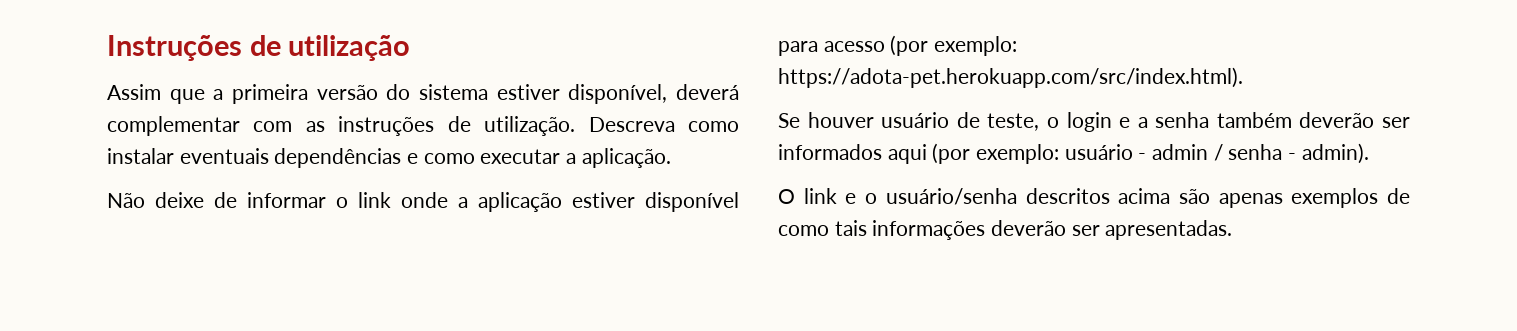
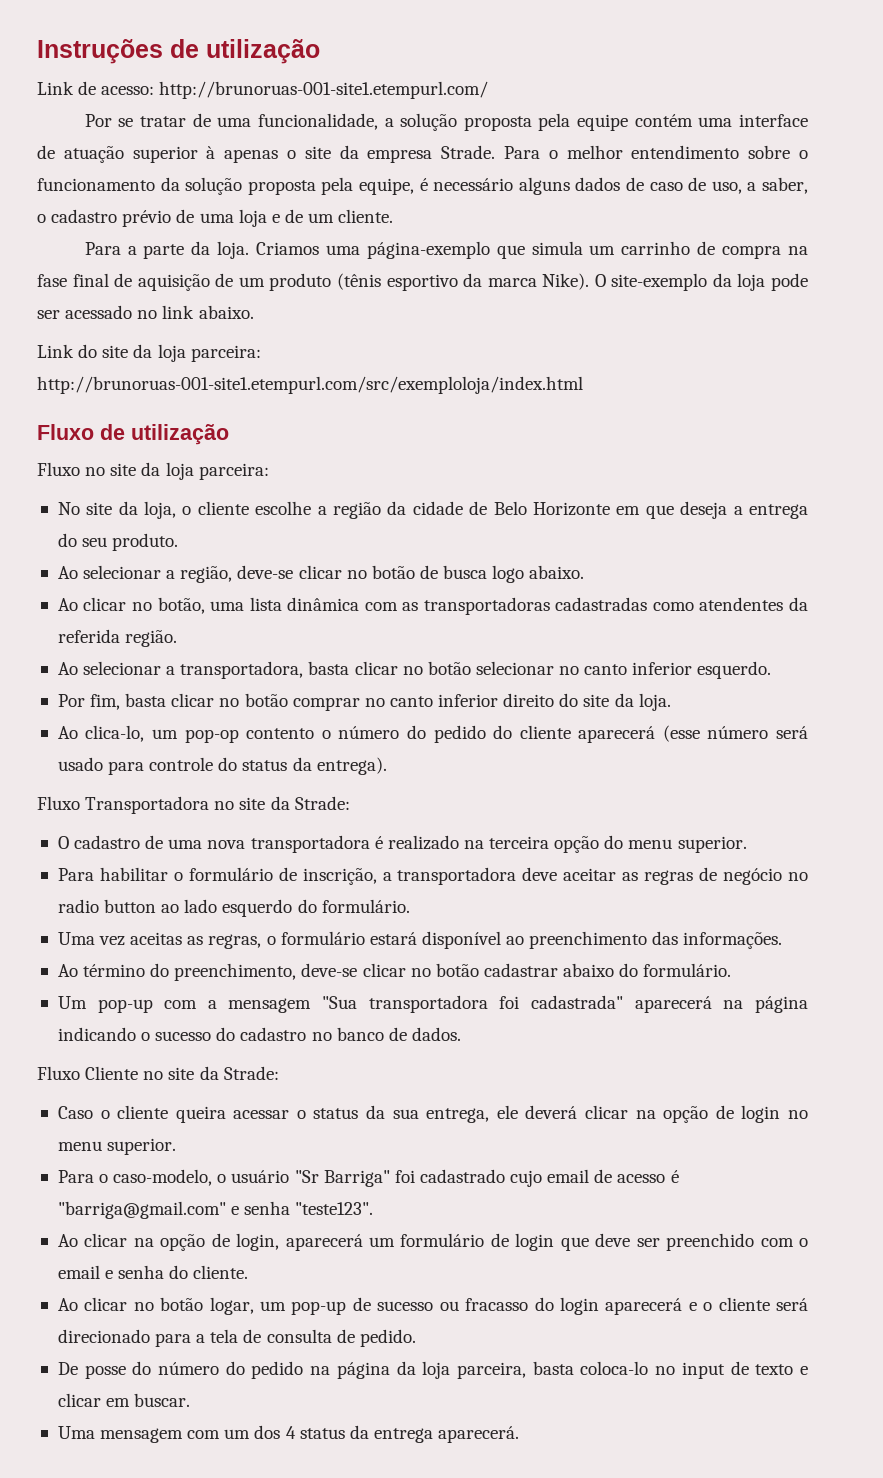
- Assim que a primeira versão do sistema estiver disponível, deverá complementar com as instruções de utilização. Descreva como instalar eventuais dependências e como executar a aplicação.
- Não deixe de informar o link onde a aplicação estiver disponível para acesso (por exemplo: https://adota-pet.herokuapp.com/src/index.html).
- Se houver usuário de teste, o login e a senha também deverão ser informados aqui (por exemplo: usuário - admin / senha - admin).
- O link e o usuário/senha descritos acima são apenas exemplos de como tais informações deverão ser apresentadas.
+ Link de acesso: http://brunoruas-001-site1.etempurl.com/
+ Por se tratar de uma funcionalidade, a solução proposta pela equipe contém uma interface de atuação superior à apenas o site da empresa Strade. Para o melhor entendimento sobre o funcionamento da solução proposta pela equipe, é necessário alguns dados de caso de uso, a saber, o cadastro prévio de uma loja e de um cliente.
+ Para a parte da loja. Criamos uma página-exemplo que simula um carrinho de compra na fase final de aquisição de um produto (tênis esportivo da marca Nike). O site-exemplo da loja pode ser acessado no link abaixo.
+ Link do site da loja parceira: http://brunoruas-001-site1.etempurl.com/src/exemploloja/index.html
+ Fluxo de utilização
+ Fluxo no site da loja parceira:
+ No site da loja, o cliente escolhe a região da cidade de Belo Horizonte em que deseja a entrega do seu produto.
+ Ao selecionar a região, deve-se clicar no botão de busca logo abaixo.
+ Ao clicar no botão, uma lista dinâmica com as transportadoras cadastradas como atendentes da referida região.
+ Ao selecionar a transportadora, basta clicar no botão selecionar no canto inferior esquerdo.
+ Por fim, basta clicar no botão comprar no canto inferior direito do site da loja.
+ Ao clica-lo, um pop-op contento o número do pedido do cliente aparecerá (esse número será usado para controle do status da entrega).
+ Fluxo Transportadora no site da Strade:
+ O cadastro de uma nova transportadora é realizado na terceira opção do menu superior.
+ Para habilitar o formulário de inscrição, a transportadora deve aceitar as regras de negócio no radio button ao lado esquerdo do formulário.
+ Uma vez aceitas as regras, o formulário estará disponível ao preenchimento das informações.
+ Ao término do preenchimento, deve-se clicar no botão cadastrar abaixo do formulário.
+ Um pop-up com a mensagem "Sua transportadora foi cadastrada" aparecerá na página indicando o sucesso do cadastro no banco de dados.
+ Fluxo Cliente no site da Strade:
+ Caso o cliente queira acessar o status da sua entrega, ele deverá clicar na opção de login no menu superior.
+ Para o caso-modelo, o usuário "Sr Barriga" foi cadastrado cujo email de acesso é "barriga@gmail.com" e senha "teste123".
+ Ao clicar na opção de login, aparecerá um formulário de login que deve ser preenchido com o email e senha do cliente.
+ Ao clicar no botão logar, um pop-up de sucesso ou fracasso do login aparecerá e o cliente será direcionado para a tela de consulta de pedido.
+ De posse do número do pedido na página da loja parceira, basta coloca-lo no input de texto e clicar em buscar.
+ Uma mensagem com um dos 4 status da entrega aparecerá.

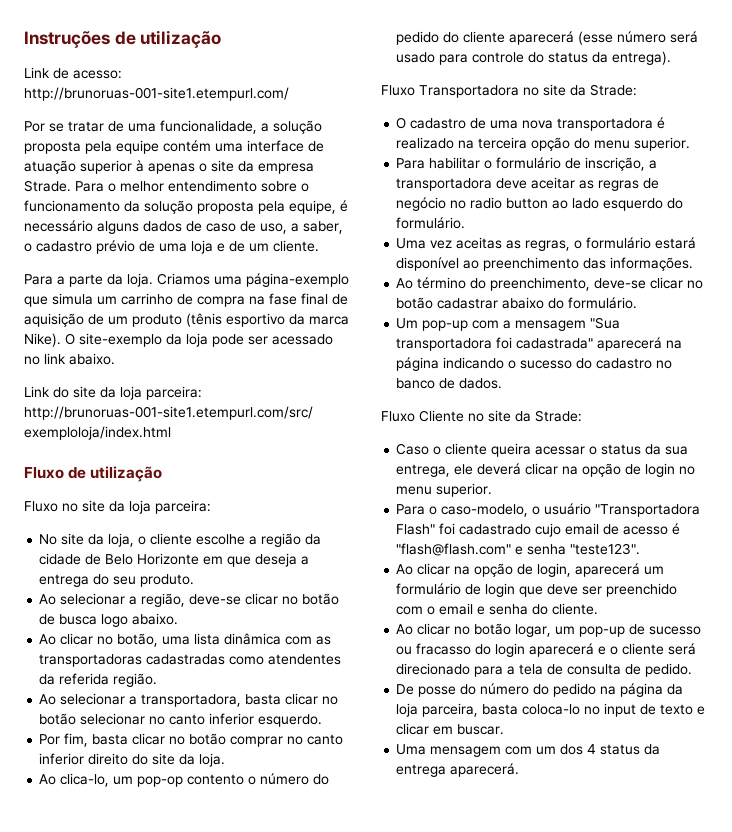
- Para o caso-modelo, o usuário "Sr Barriga" foi cadastrado cujo email de acesso é "barriga@gmail.com" e senha "teste123".
+ Para o caso-modelo, o usuário "Transportadora Flash" foi cadastrado cujo email de acesso é "flash@flash.com" e senha "teste123".

